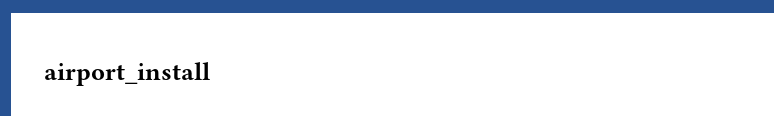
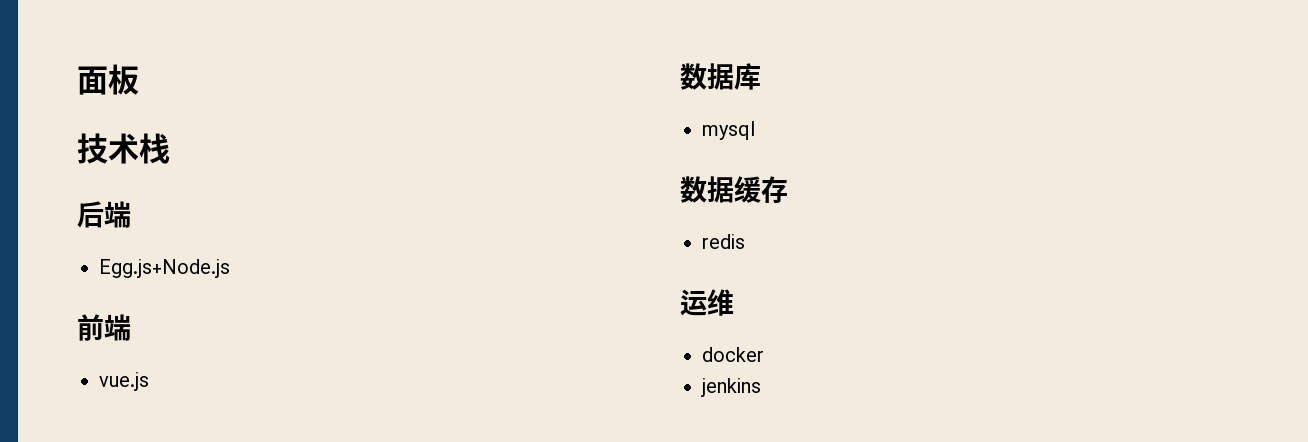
- airport_install
+ 面板
+ 技术栈
+ 后端
+ Egg.js+Node.js
+ 前端
+ vue.js
+ 数据库
+ mysql
+ 数据缓存
+ redis
+ 运维
+ docker
+ jenkins

